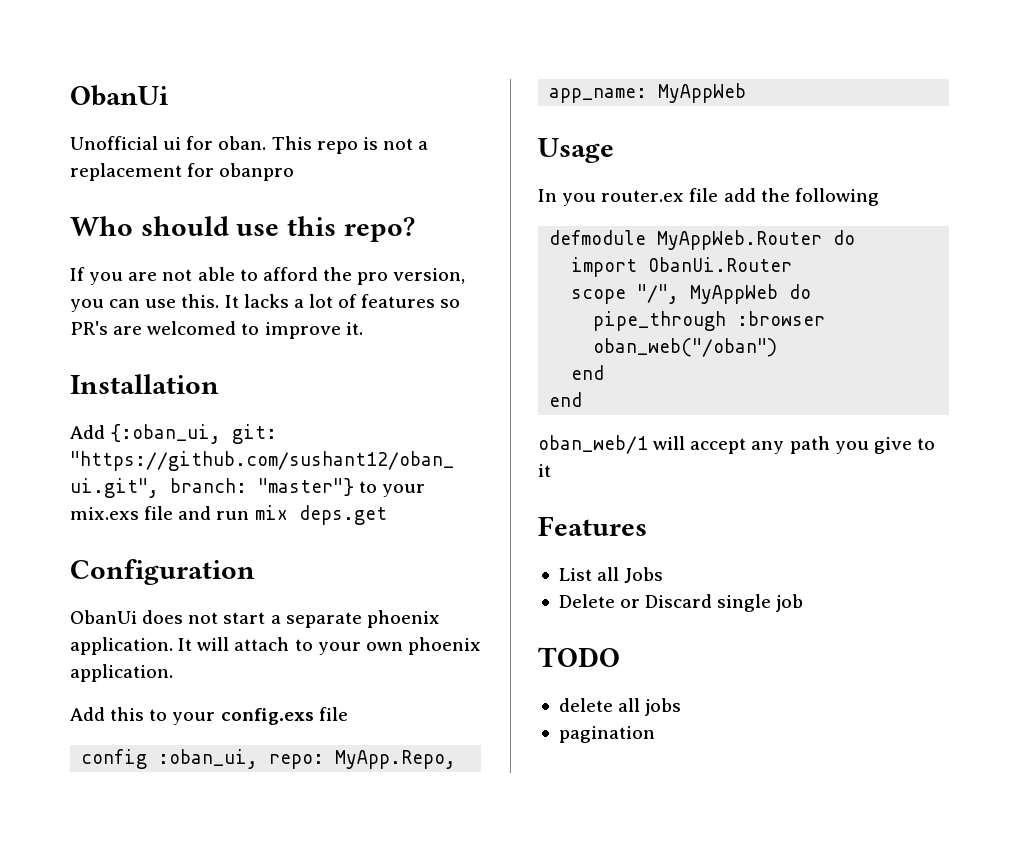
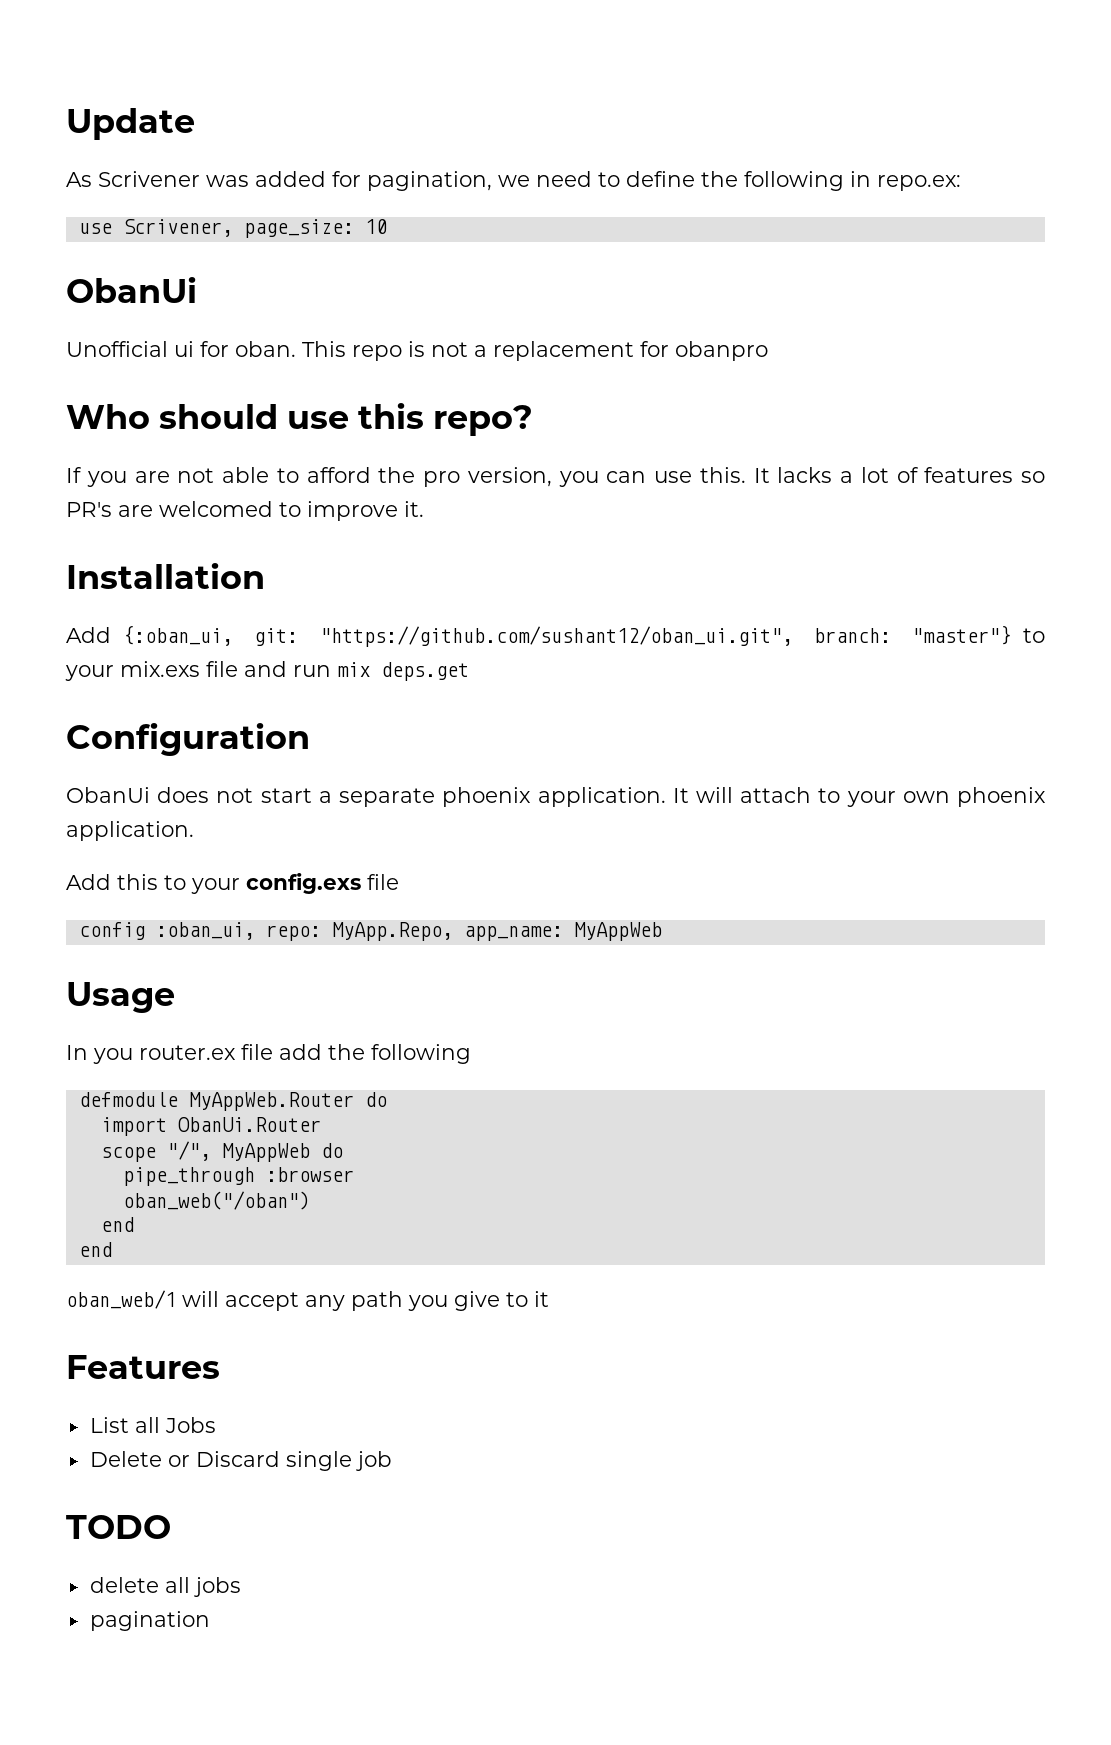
+ Update
+ As Scrivener was added for pagination, we need to define the following in repo.ex:
+ use Scrivener, page_size: 10

